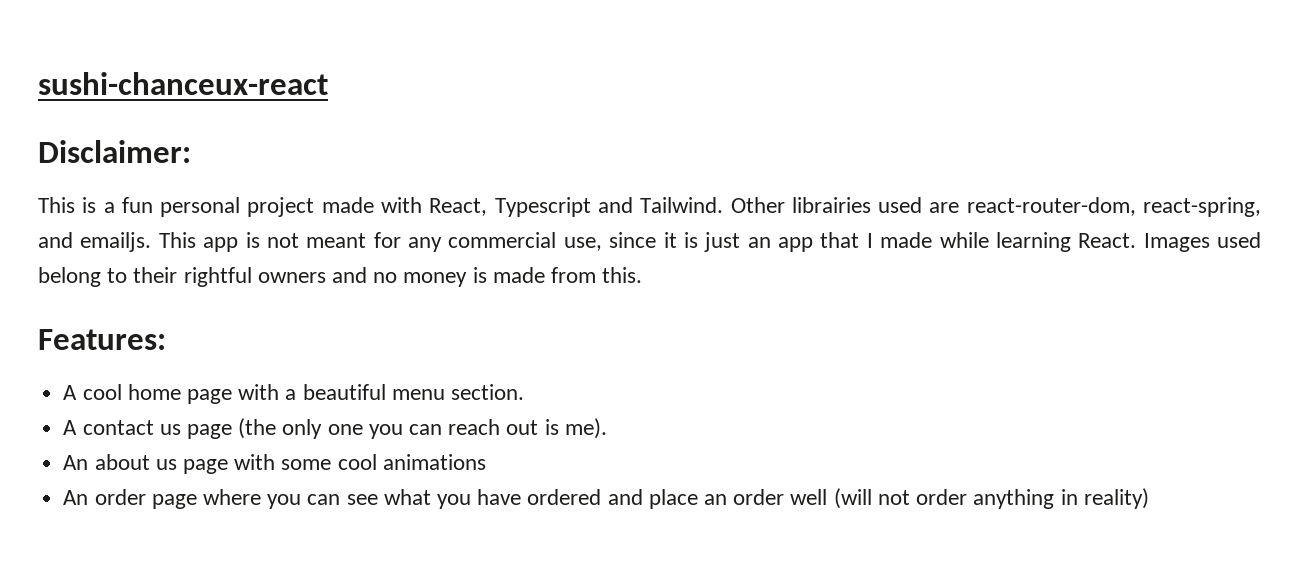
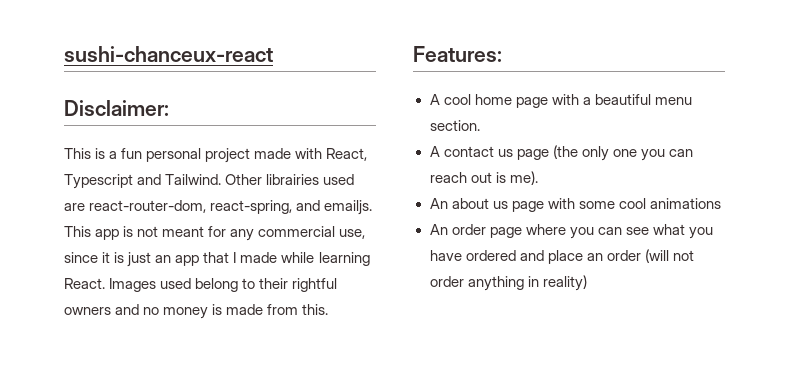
- An order page where you can see what you have ordered and place an order well (will not order anything in reality)
+ An order page where you can see what you have ordered and place an order (will not order anything in reality)

